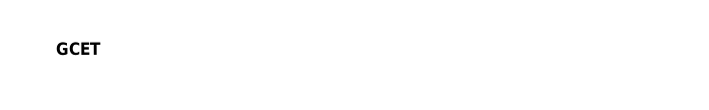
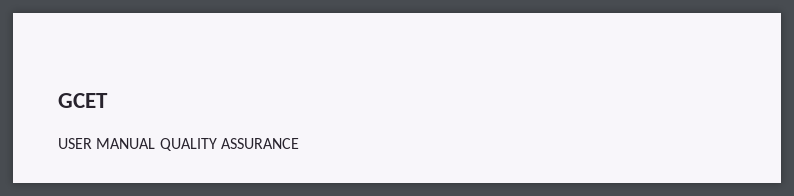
+ USER MANUAL QUALITY ASSURANCE

